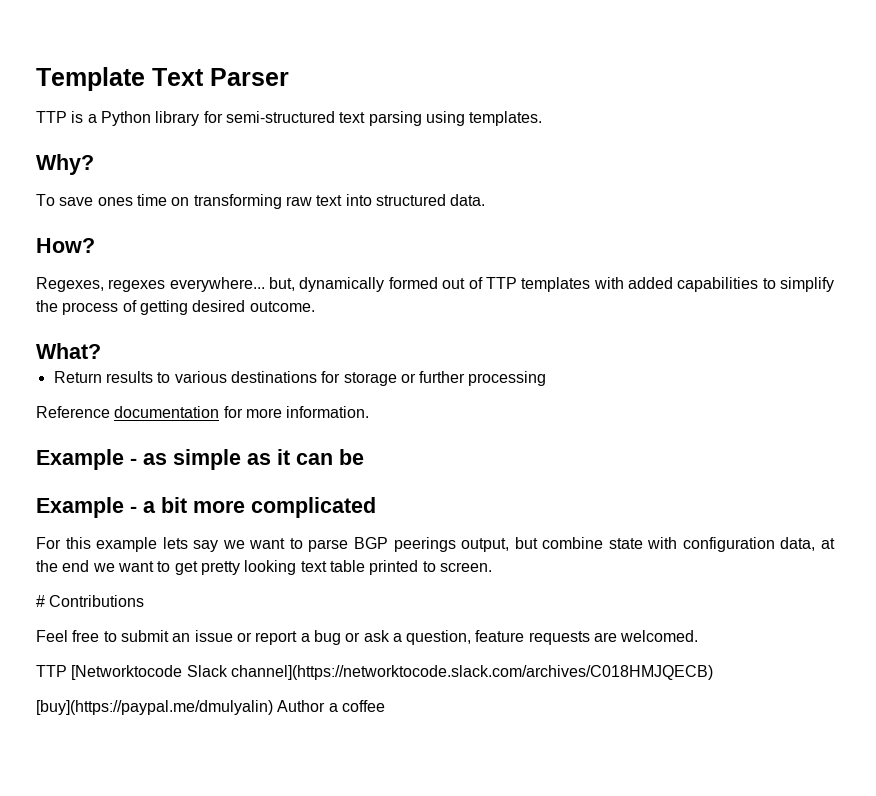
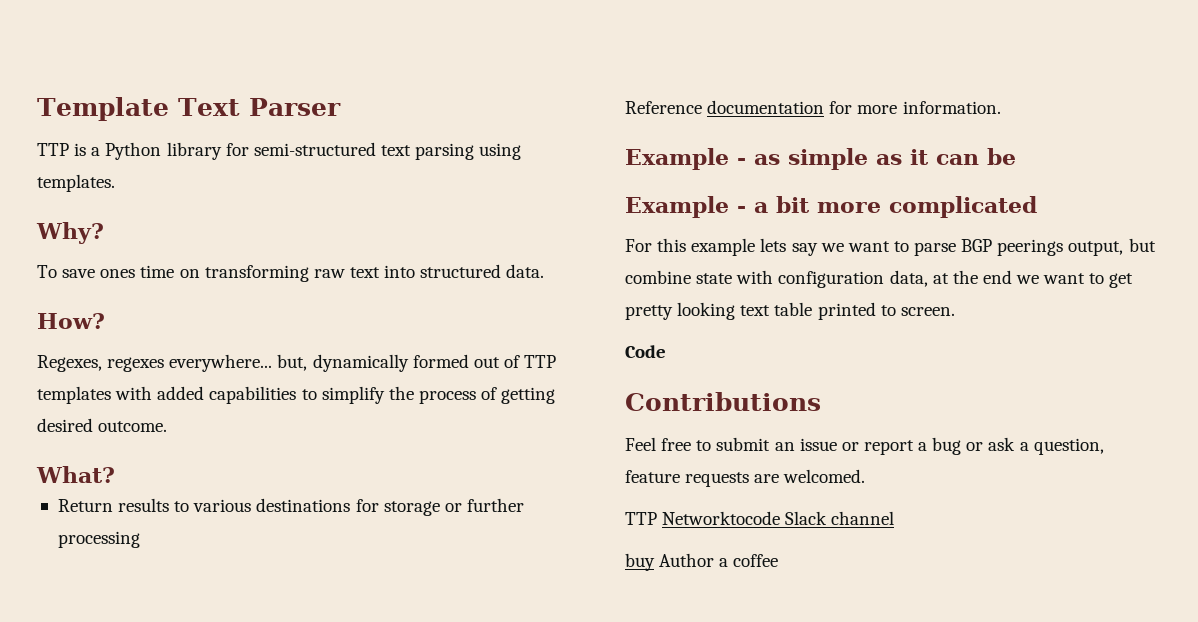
- # Contributions
+ Code
+ Contributions
- TTP [Networktocode Slack channel](https://networktocode.slack.com/archives/C018HMJQECB)
- [buy](https://paypal.me/dmulyalin) Author a coffee
+ TTP Networktocode Slack channel
+ buy Author a coffee

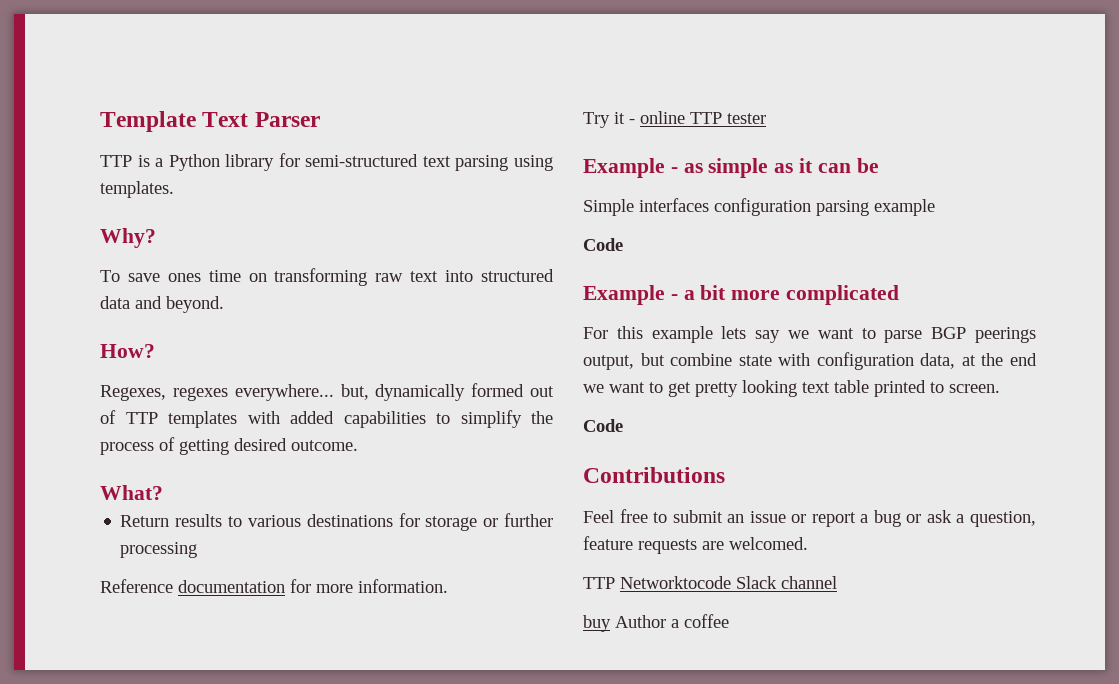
- To save ones time on transforming raw text into structured data.
+ To save ones time on transforming raw text into structured data and beyond.
+ Try it - online TTP tester
+ Simple interfaces configuration parsing example
+ Code

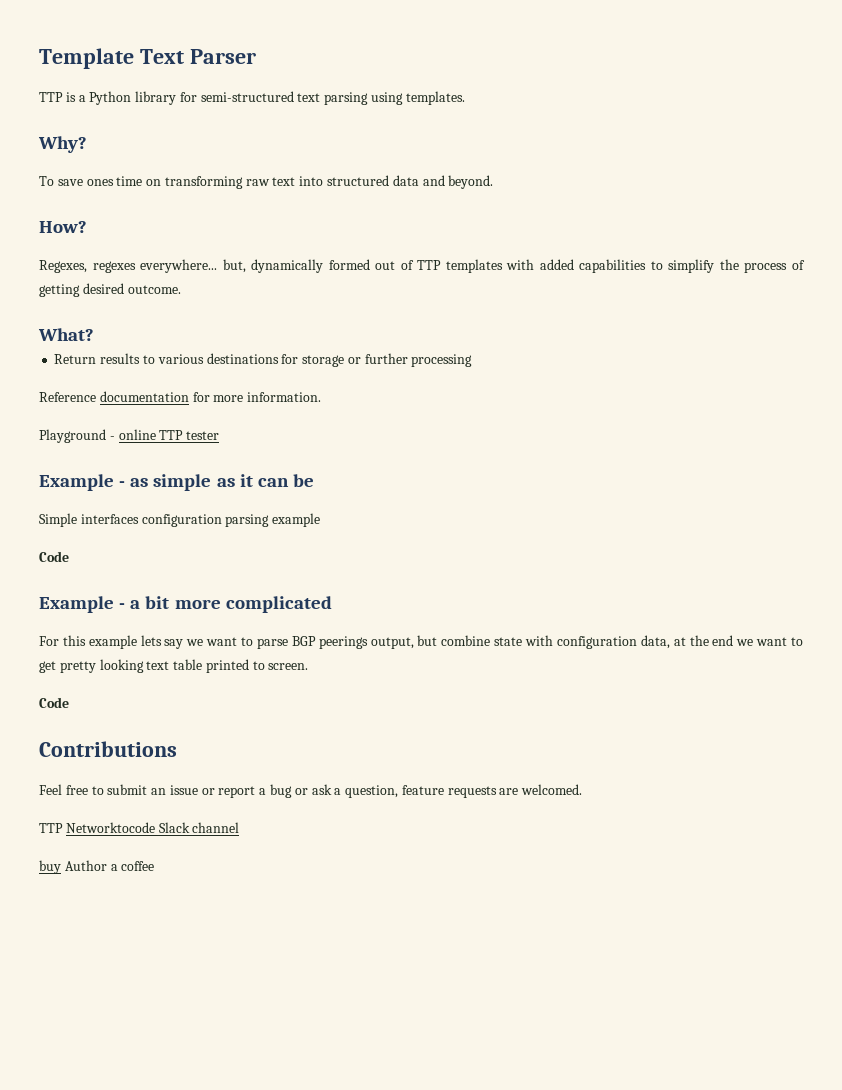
- Try it - online TTP tester
+ Playground - online TTP tester

